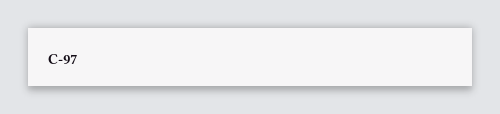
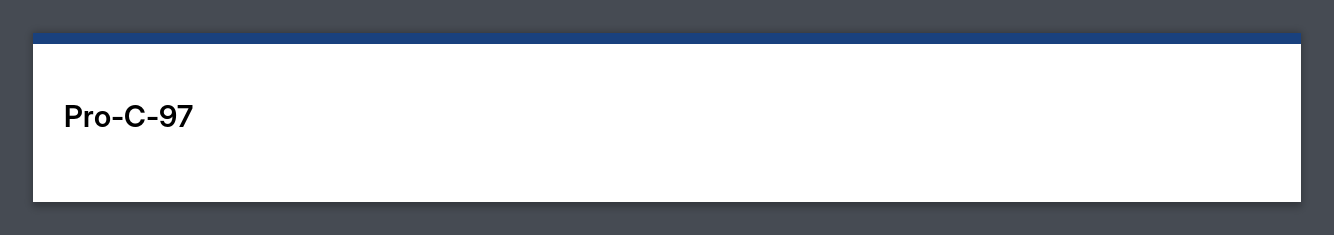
- C-97
+ Pro-C-97

